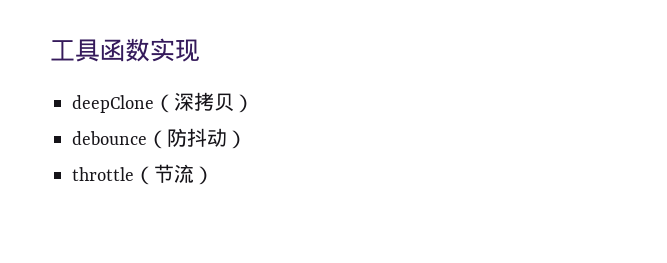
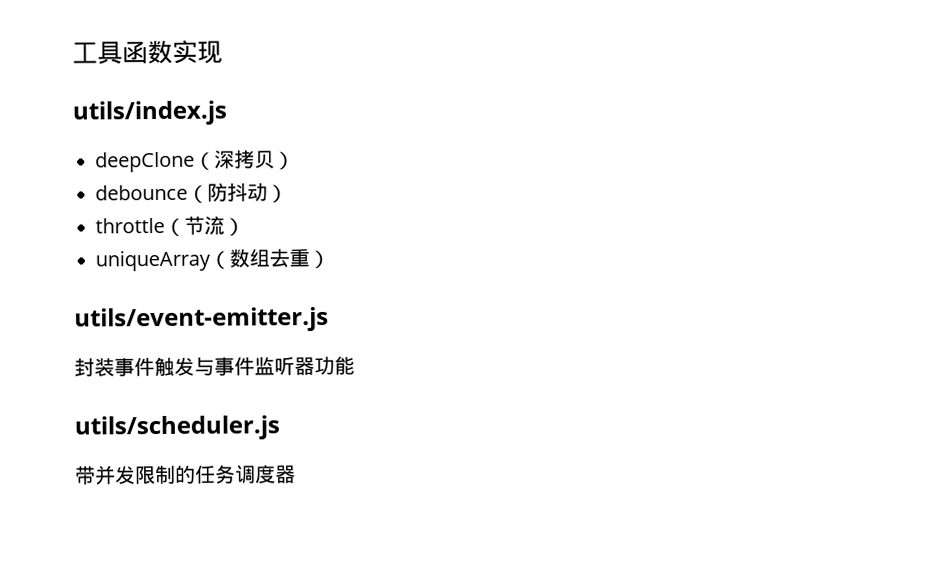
+ utils/index.js
+ uniqueArray（数组去重）
+ utils/event-emitter.js
+ 封装事件触发与事件监听器功能
+ utils/scheduler.js
+ 带并发限制的任务调度器

